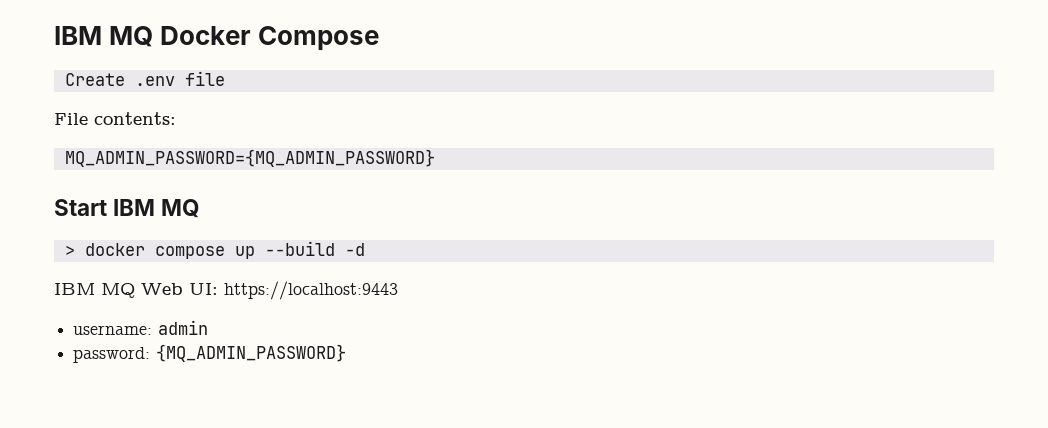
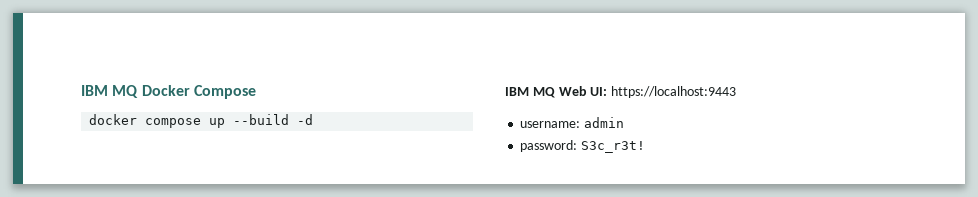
- Create .env file
- File contents:
- MQ_ADMIN_PASSWORD={MQ_ADMIN_PASSWORD}
- Start IBM MQ
- > docker compose up --build -d
+ docker compose up --build -d
- password: {MQ_ADMIN_PASSWORD}
+ password: S3c_r3t!

